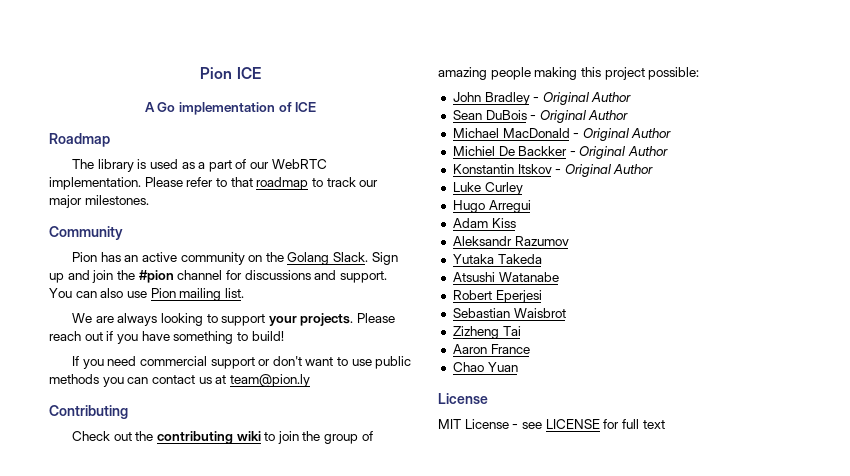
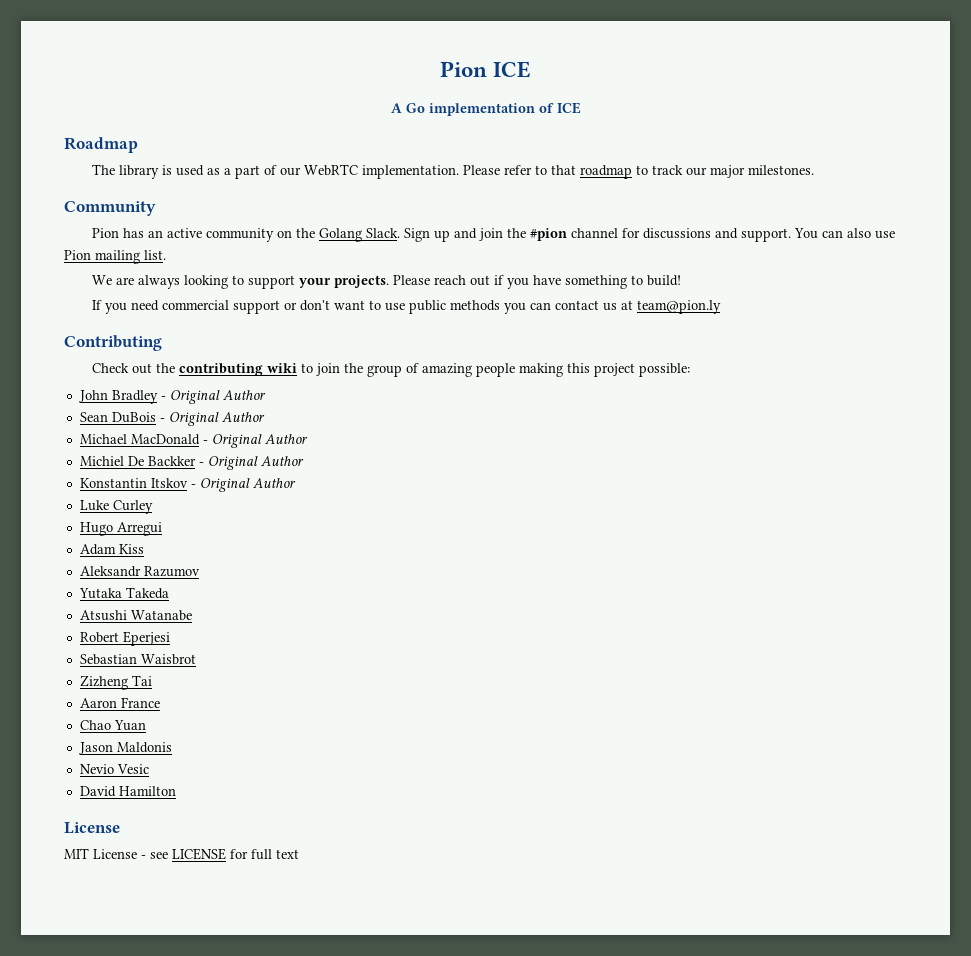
+ Jason Maldonis
+ Nevio Vesic
+ David Hamilton

